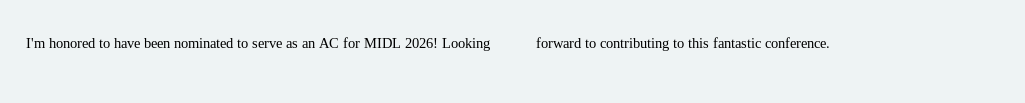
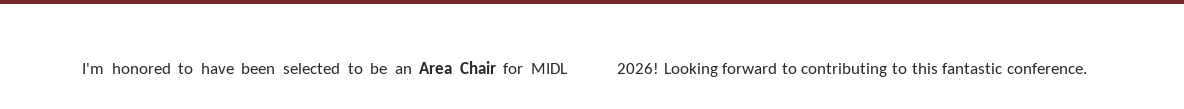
- I'm honored to have been nominated to serve as an AC for MIDL 2026!
+ I'm honored to have been selected to be an Area Chair for MIDL 2026!

